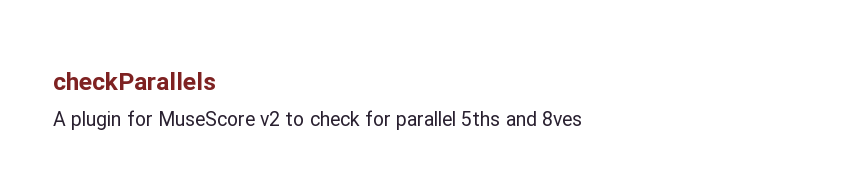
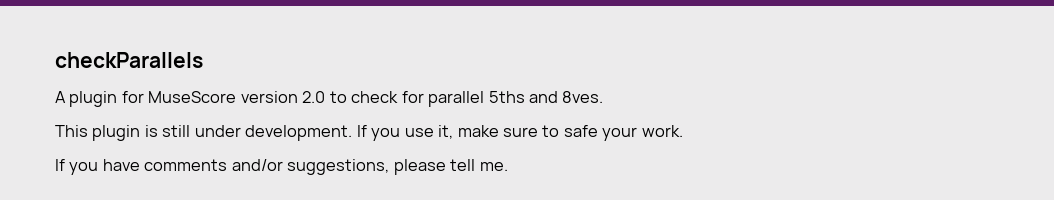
- A plugin for MuseScore v2 to check for parallel 5ths and 8ves
+ A plugin for MuseScore version 2.0 to check for parallel 5ths and 8ves.
+ This plugin is still under development. If you use it, make sure to safe your work.
+ If you have comments and/or suggestions, please tell me.

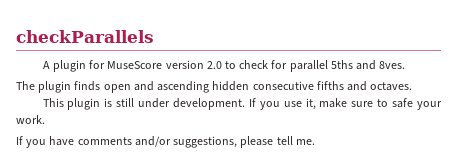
+ The plugin finds open and ascending hidden consecutive fifths and octaves.

